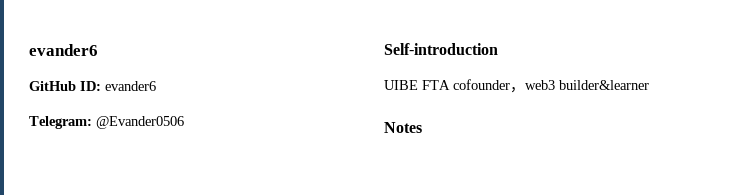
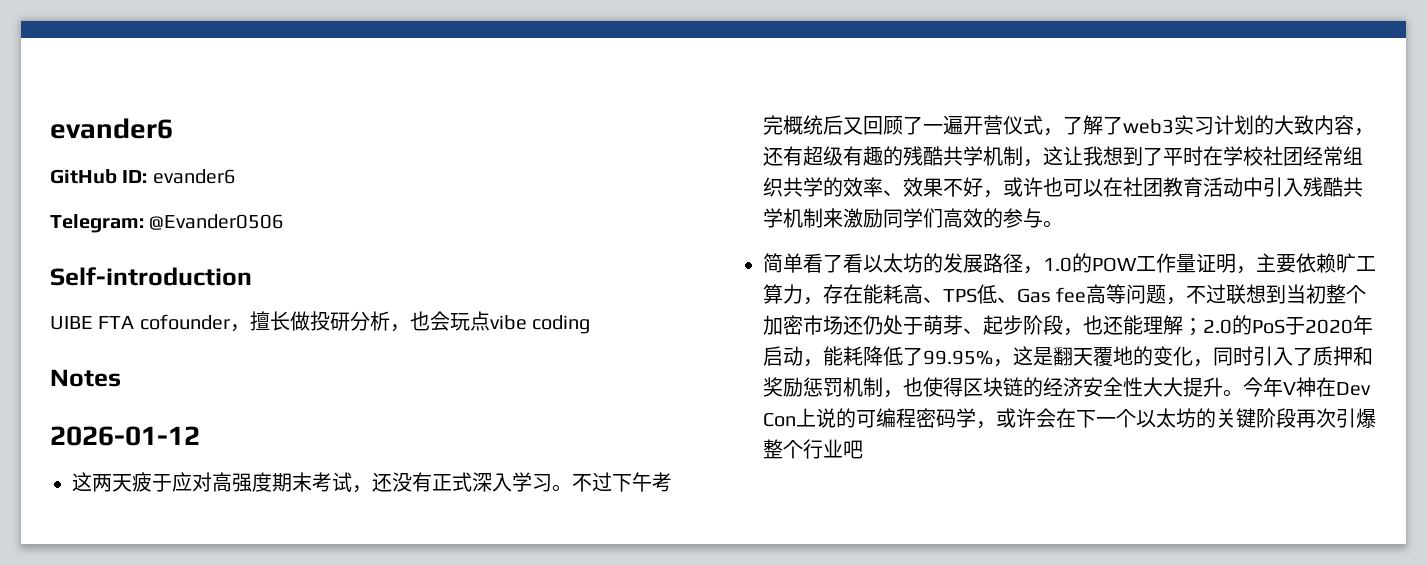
- UIBE FTA cofounder，web3 builder&learner
+ UIBE FTA cofounder，擅长做投研分析，也会玩点vibe coding
  Notes
+ 2026-01-12
+ 这两天疲于应对高强度期末考试，还没有正式深入学习。不过下午考完概统后又回顾了一遍开营仪式，了解了web3实习计划的大致内容，还有超级有趣的残酷共学机制，这让我想到了平时在学校社团经常组织共学的效率、效果不好，或许也可以在社团教育活动中引入残酷共学机制来激励同学们高效的参与。
+ 简单看了看以太坊的发展路径，1.0的POW工作量证明，主要依赖旷工算力，存在能耗高、TPS低、Gas fee高等问题，不过联想到当初整个加密市场还仍处于萌芽、起步阶段，也还能理解；2.0的PoS于2020年启动，能耗降低了99.95%，这是翻天覆地的变化，同时引入了质押和奖励惩罚机制，也使得区块链的经济安全性大大提升。今年V神在Dev Con上说的可编程密码学，或许会在下一个以太坊的关键阶段再次引爆整个行业吧

